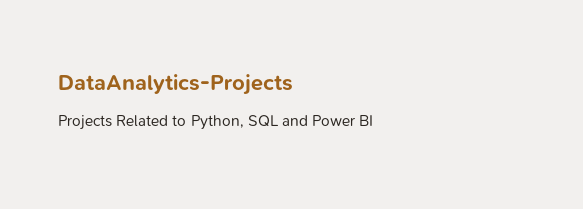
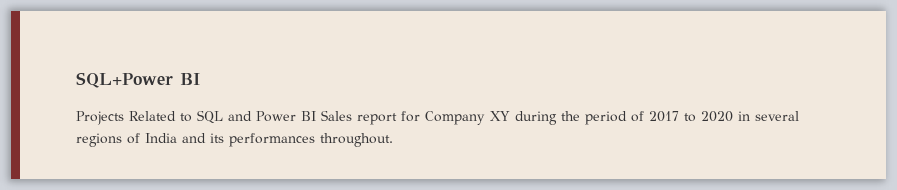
- DataAnalytics-Projects
+ SQL+Power BI
- Projects Related to Python, SQL and Power BI
+ Projects Related to SQL and Power BI Sales report for Company XY during the period of 2017 to 2020 in several regions of India and its performances throughout.

